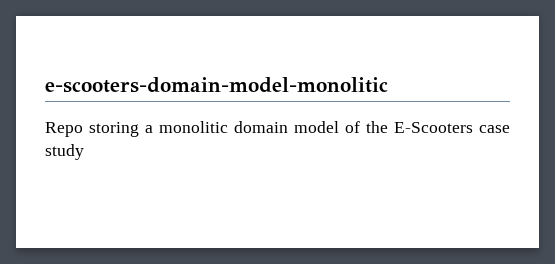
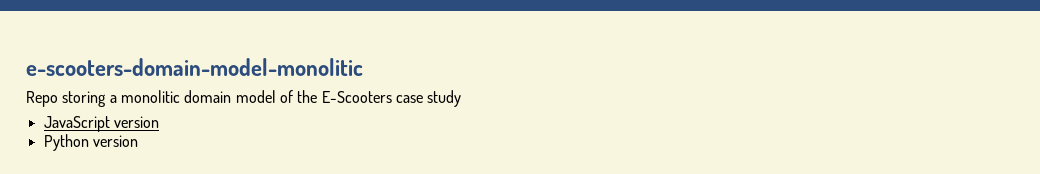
+ JavaScript version
+ Python version

